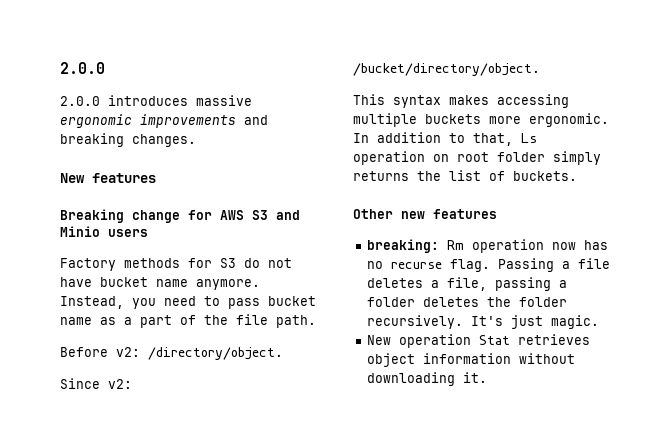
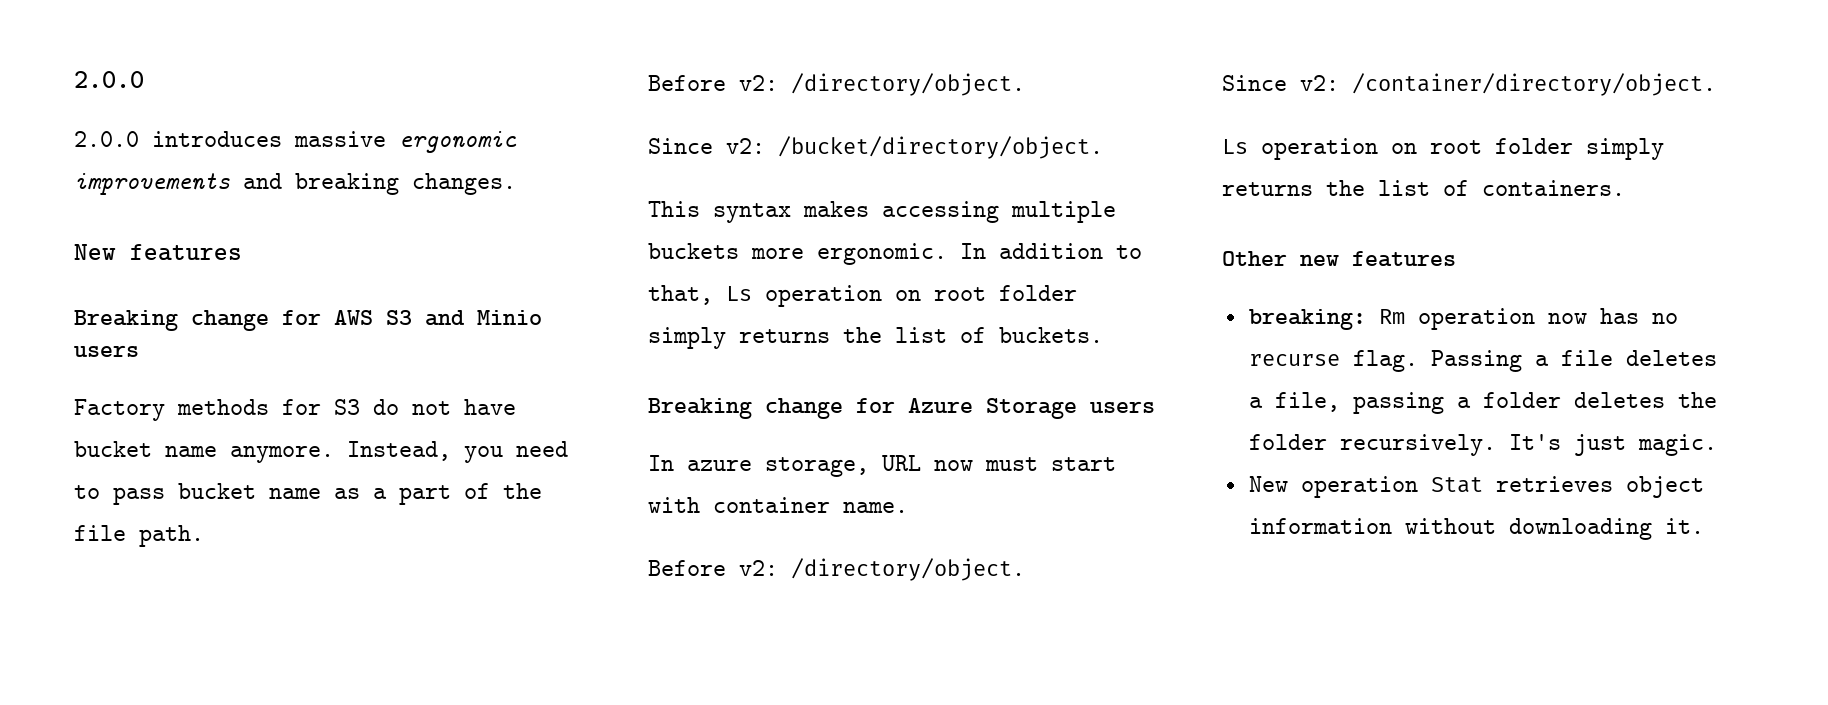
+ Breaking change for Azure Storage users
+ In azure storage, URL now must start with container name.
+ Before v2: /directory/object.
+ Since v2: /container/directory/object.
+ Ls operation on root folder simply returns the list of containers.

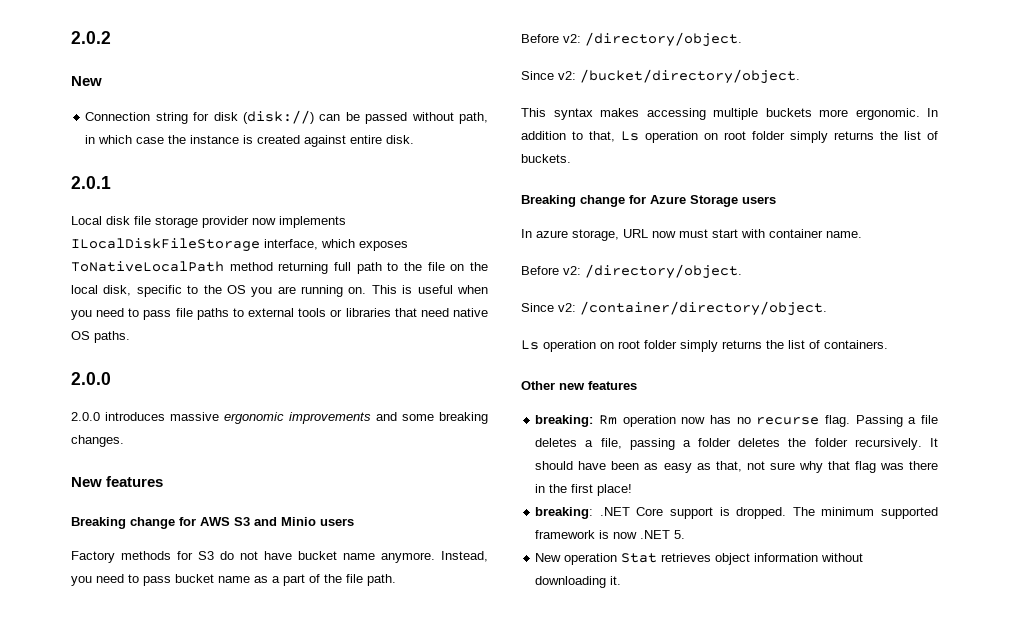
+ 2.0.2
+ New
+ Connection string for disk (disk://) can be passed without path, in which case the instance is created against entire disk.
+ 2.0.1
+ Local disk file storage provider now implements ILocalDiskFileStorage interface, which exposes ToNativeLocalPath method returning full path to the file on the local disk, specific to the OS you are running on. This is useful when you need to pass file paths to external tools or libraries that need native OS paths.
- 2.0.0 introduces massive ergonomic improvements and breaking changes.
+ 2.0.0 introduces massive ergonomic improvements and some breaking changes.
- It's just magic.
+ It should have been as easy as that, not sure why that flag was there in the first place!
+ breaking: .NET Core support is dropped. The minimum supported framework is now .NET 5.

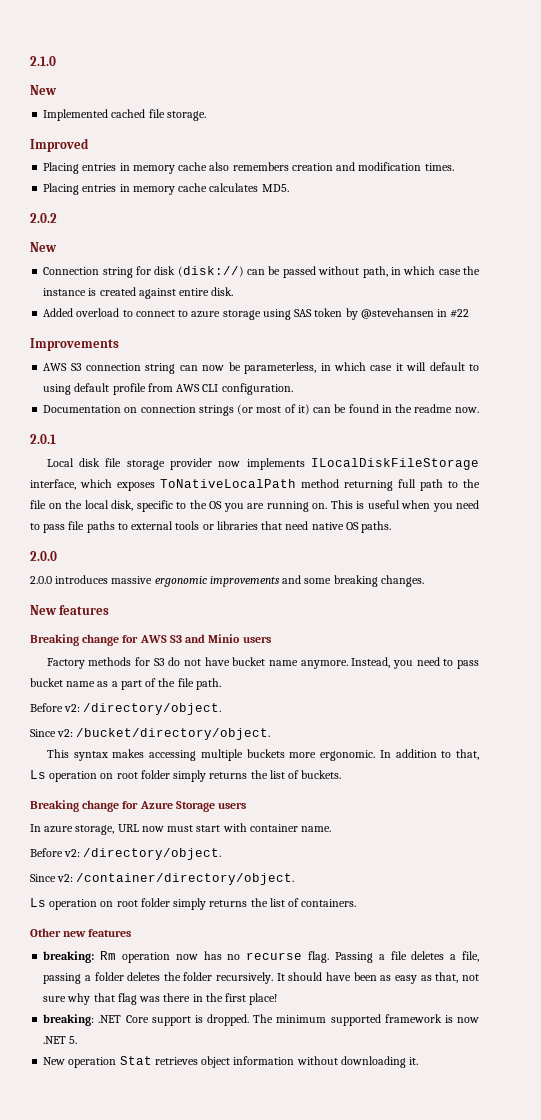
+ 2.1.0
+ New
+ Implemented cached file storage.
+ Improved
+ Placing entries in memory cache also remembers creation and modification times.
+ Placing entries in memory cache calculates MD5.
+ Added overload to connect to azure storage using SAS token by @stevehansen in #22
+ Improvements
+ AWS S3 connection string can now be parameterless, in which case it will default to using default profile from AWS CLI configuration.
+ Documentation on connection strings (or most of it) can be found in the readme now.

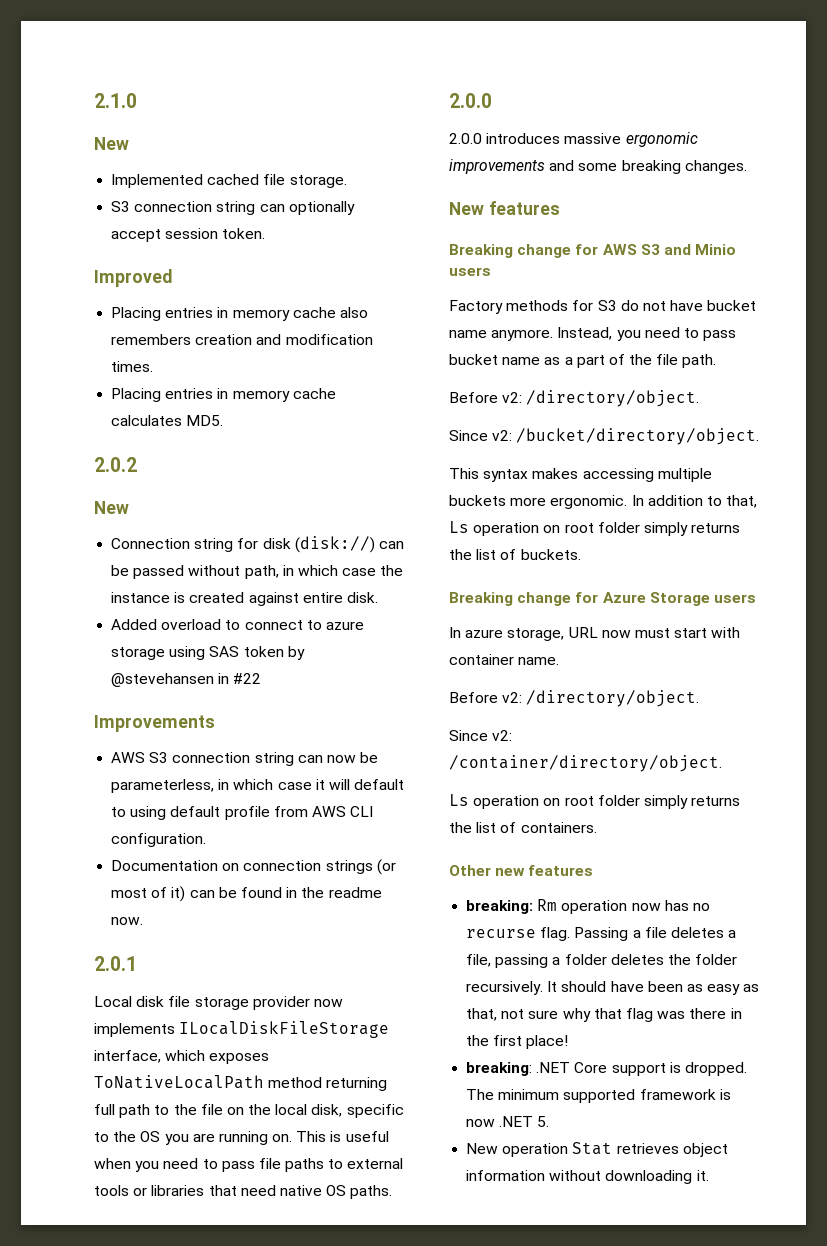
+ S3 connection string can optionally accept session token.

